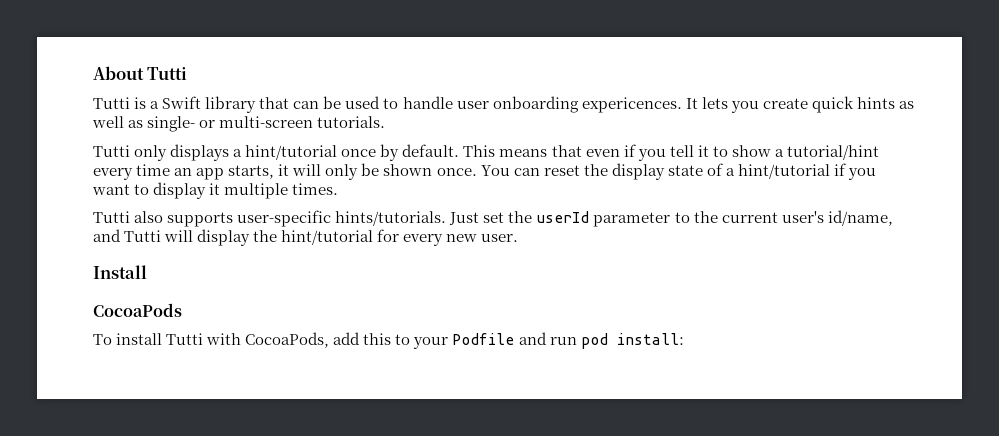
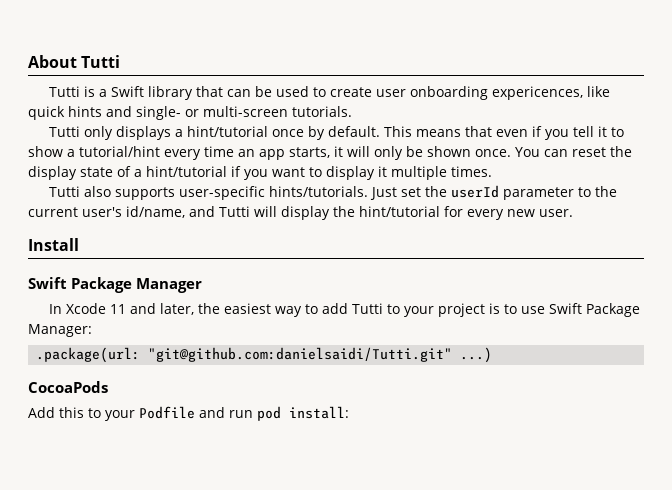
- Tutti is a Swift library that can be used to handle user onboarding expericences. It lets you create quick hints as well as single- or multi-screen tutorials.
+ Tutti is a Swift library that can be used to create user onboarding expericences, like quick hints and single- or multi-screen tutorials.
+ Swift Package Manager
+ In Xcode 11 and later, the easiest way to add Tutti to your project is to use Swift Package Manager:
+ .package(url: "git@github.com:danielsaidi/Tutti.git" ...)
  CocoaPods
- To install Tutti with CocoaPods, add this to your Podfile and run pod install:
+ Add this to your Podfile and run pod install:

